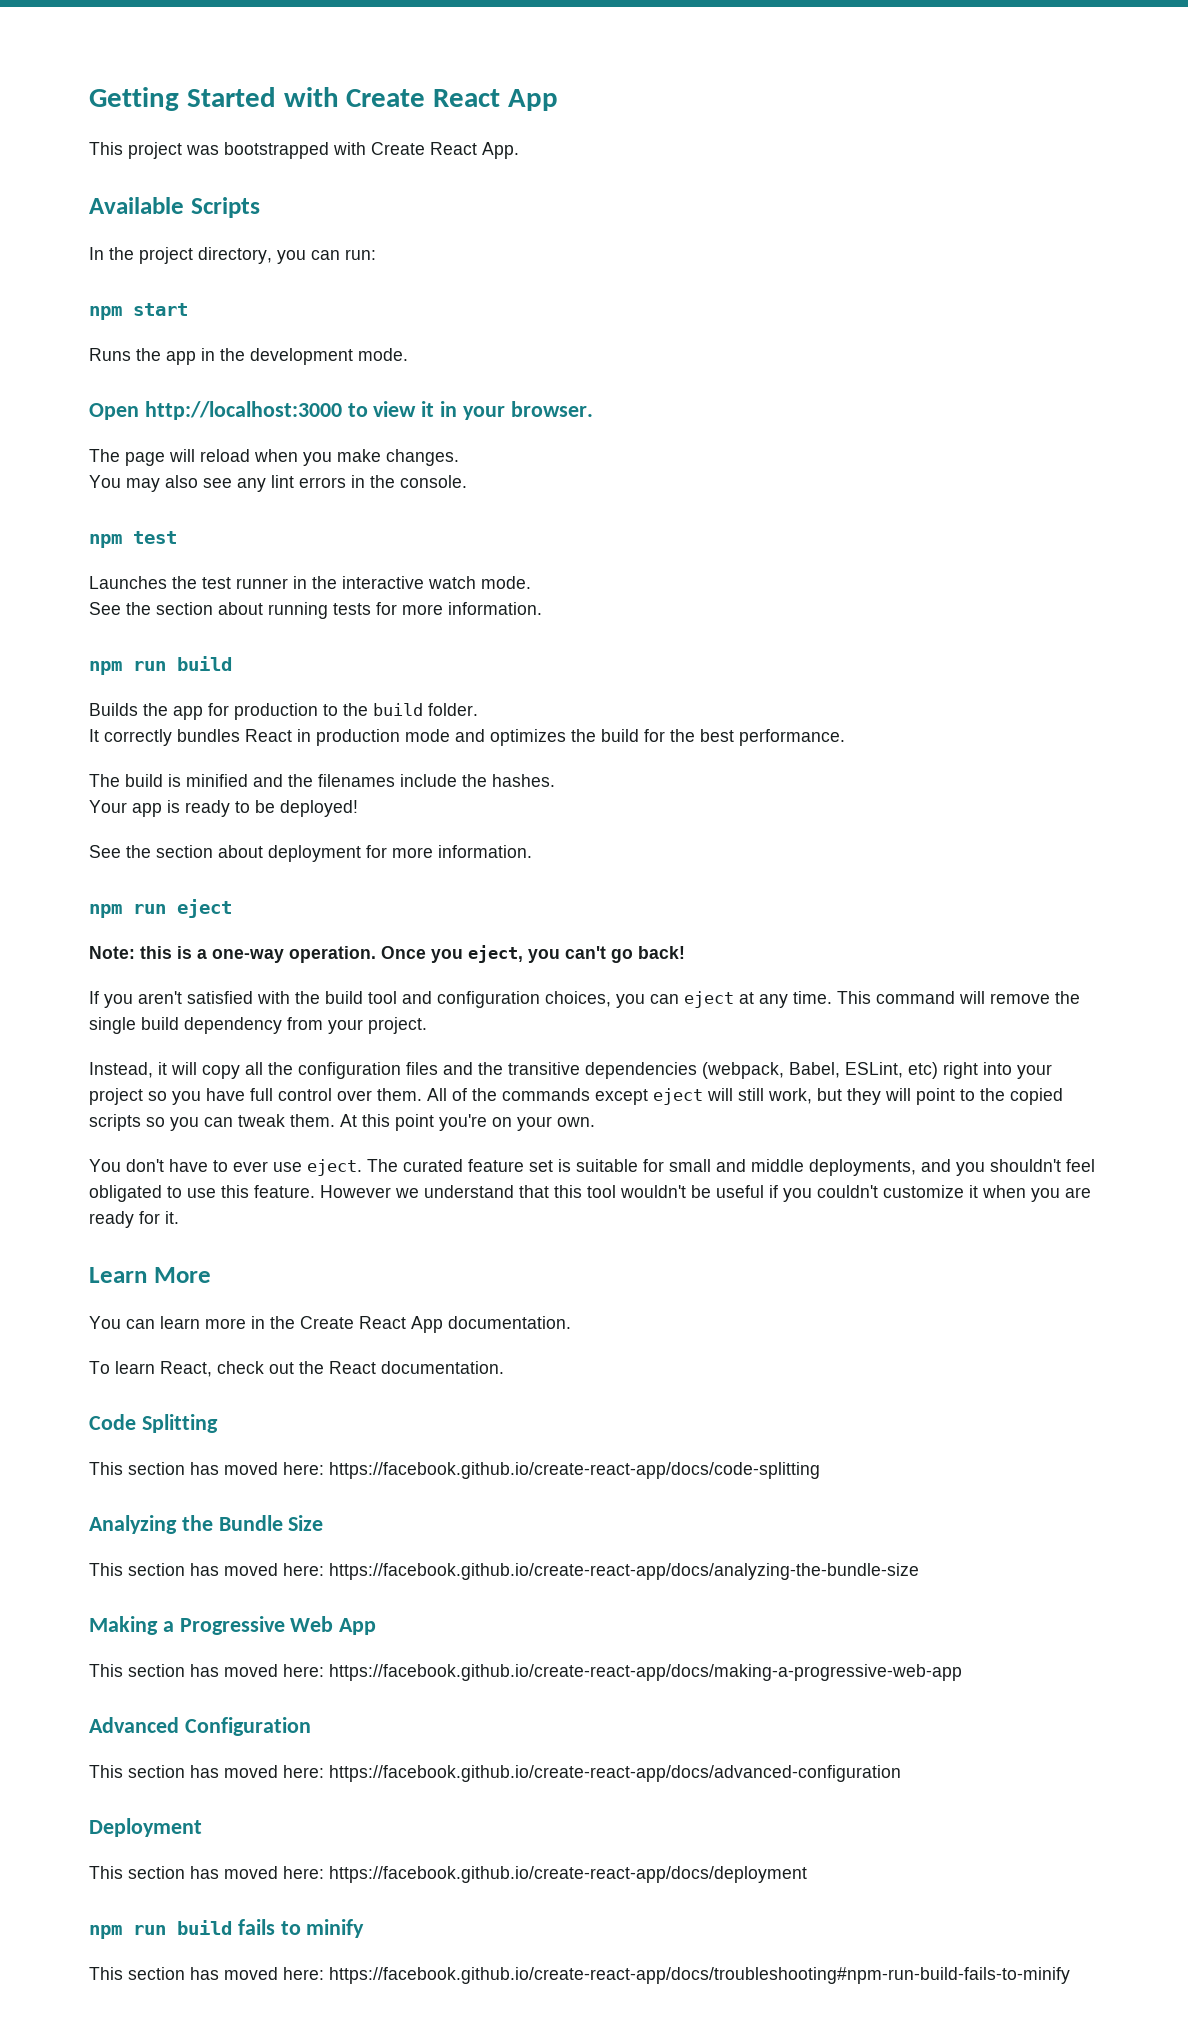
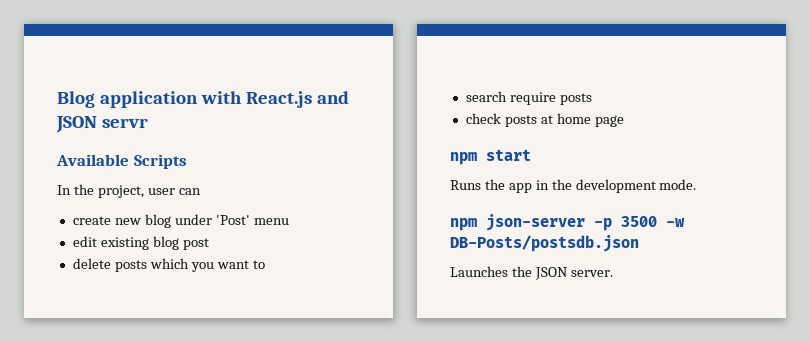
- Getting Started with Create React App
- This project was bootstrapped with Create React App.
+ Blog application with React.js and JSON servr
  Available Scripts
- In the project directory, you can run:
+ In the project, user can
+ create new blog under 'Post' menu
+ edit existing blog post
+ delete posts which you want to
+ search require posts
+ check posts at home page
- Open http://localhost:3000 to view it in your browser.
- The page will reload when you make changes.
- You may also see any lint errors in the console.
- npm test
- Launches the test runner in the interactive watch mode.
- See the section about running tests for more information.
- npm run build
- Builds the app for production to the build folder.
- It correctly bundles React in production mode and optimizes the build for the best performance.
- The build is minified and the filenames include the hashes.
- Your app is ready to be deployed!
- See the section about deployment for more information.
- npm run eject
- Note: this is a one-way operation. Once you eject, you can't go back!
- If you aren't satisfied with the build tool and configuration choices, you can eject at any time. This command will remove the single build dependency from your project.
- Instead, it will copy all the configuration files and the transitive dependencies (webpack, Babel, ESLint, etc) right into your project so you have full control over them. All of the commands except eject will still work, but they will point to the copied scripts so you can tweak them. At this point you're on your own.
- You don't have to ever use eject. The curated feature set is suitable for small and middle deployments, and you shouldn't feel obligated to use this feature. However we understand that this tool wouldn't be useful if you couldn't customize it when you are ready for it.
- Learn More
- You can learn more in the Create React App documentation.
- To learn React, check out the React documentation.
- Code Splitting
- This section has moved here: https://facebook.github.io/create-react-app/docs/code-splitting
- Analyzing the Bundle Size
- This section has moved here: https://facebook.github.io/create-react-app/docs/analyzing-the-bundle-size
- Making a Progressive Web App
- This section has moved here: https://facebook.github.io/create-react-app/docs/making-a-progressive-web-app
- Advanced Configuration
- This section has moved here: https://facebook.github.io/create-react-app/docs/advanced-configuration
- Deployment
- This section has moved here: https://facebook.github.io/create-react-app/docs/deployment
- npm run build fails to minify
- This section has moved here: https://facebook.github.io/create-react-app/docs/troubleshooting#npm-run-build-fails-to-minify
+ npm json-server -p 3500 -w DB-Posts/postsdb.json
+ Launches the JSON server.

